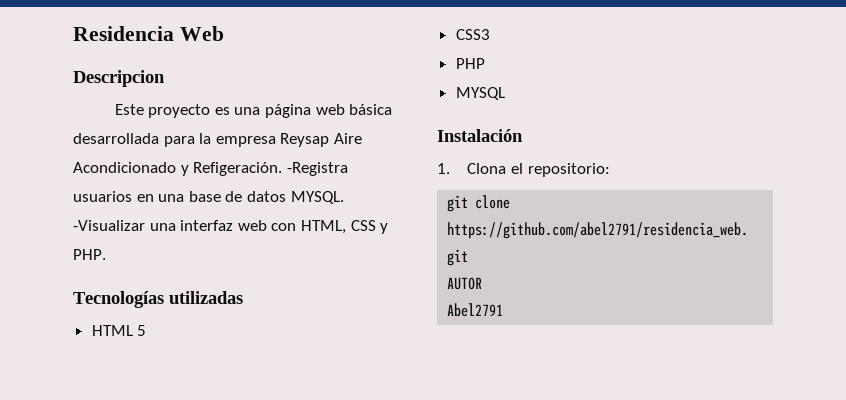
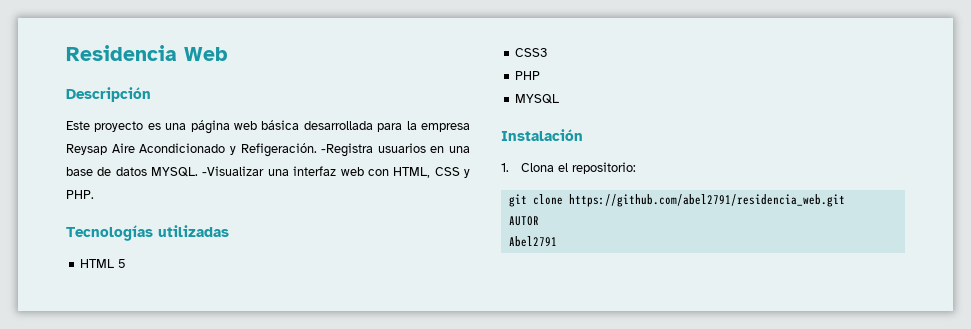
- Descripcion
+ Descripción

